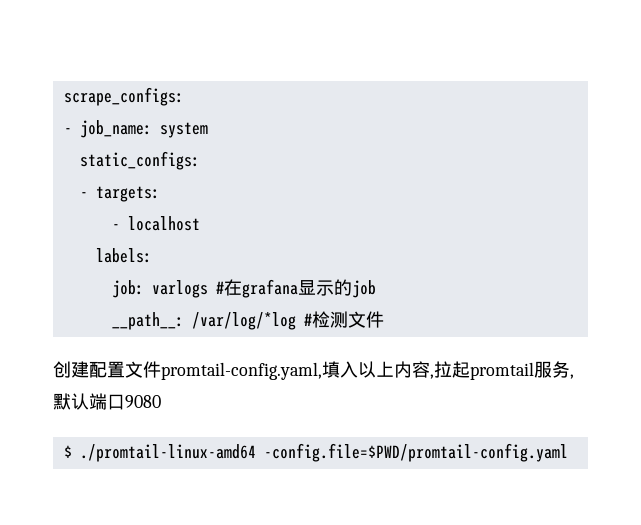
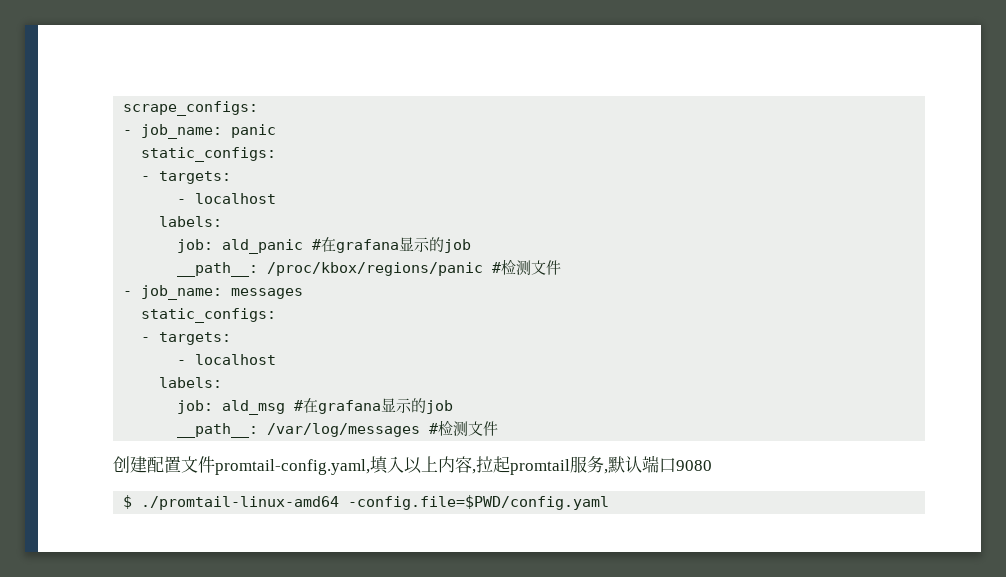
- - job_name: system
+ - job_name: panic
  static_configs:
  - targets:
  - localhost
  labels:
- job: varlogs #在grafana显示的job
- __path__: /var/log/*log #检测文件
+ job: ald_panic #在grafana显示的job
+ __path__: /proc/kbox/regions/panic #检测文件
+ - job_name: messages
+ static_configs:
+ - targets:
+ - localhost
+ labels:
+ job: ald_msg #在grafana显示的job
+ __path__: /var/log/messages #检测文件
- $ ./promtail-linux-amd64 -config.file=$PWD/promtail-config.yaml
+ $ ./promtail-linux-amd64 -config.file=$PWD/config.yaml

